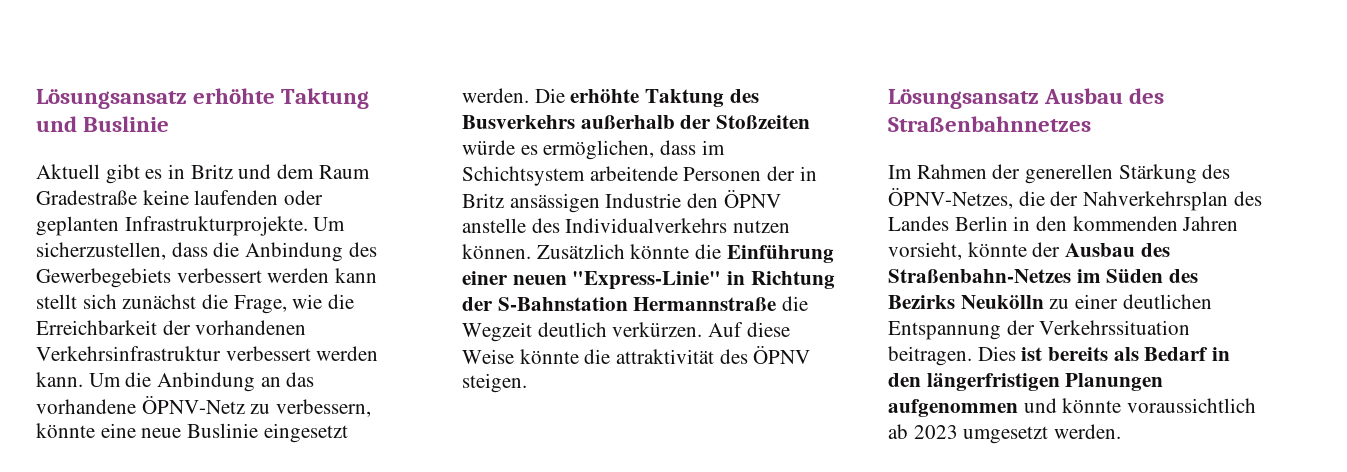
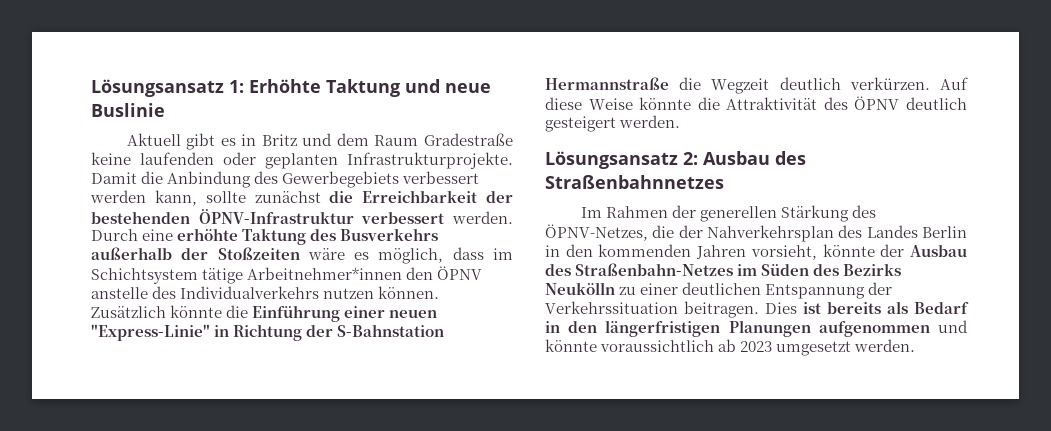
- Lösungsansatz erhöhte Taktung und Buslinie
+ Lösungsansatz 1: Erhöhte Taktung und neue Buslinie
- Um sicherzustellen, dass die Anbindung des Gewerbegebiets verbessert werden kann stellt sich zunächst die Frage, wie die Erreichbarkeit der vorhandenen Verkehrsinfrastruktur verbessert werden kann. Um die Anbindung an das vorhandene ÖPNV-Netz zu verbessern, könnte eine neue Buslinie eingesetzt werden. Die erhöhte Taktung des Busverkehrs außerhalb der Stoßzeiten würde es ermöglichen, dass im Schichtsystem arbeitende Personen der in Britz ansässigen Industrie den ÖPNV anstelle des Individualverkehrs nutzen können.
+ Damit die Anbindung des Gewerbegebiets verbessert werden kann, sollte zunächst die Erreichbarkeit der bestehenden ÖPNV-Infrastruktur verbessert werden. Durch eine erhöhte Taktung des Busverkehrs außerhalb der Stoßzeiten wäre es möglich, dass im Schichtsystem tätige Arbeitnehmer*innen den ÖPNV anstelle des Individualverkehrs nutzen können.
- Auf diese Weise könnte die attraktivität des ÖPNV steigen.
- Lösungsansatz Ausbau des Straßenbahnnetzes
+ Auf diese Weise könnte die Attraktivität des ÖPNV deutlich gesteigert werden.
+ Lösungsansatz 2: Ausbau des Straßenbahnnetzes

